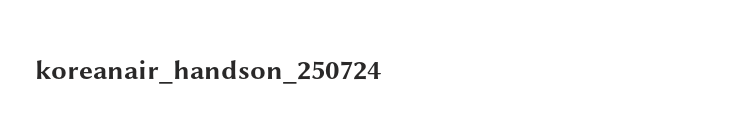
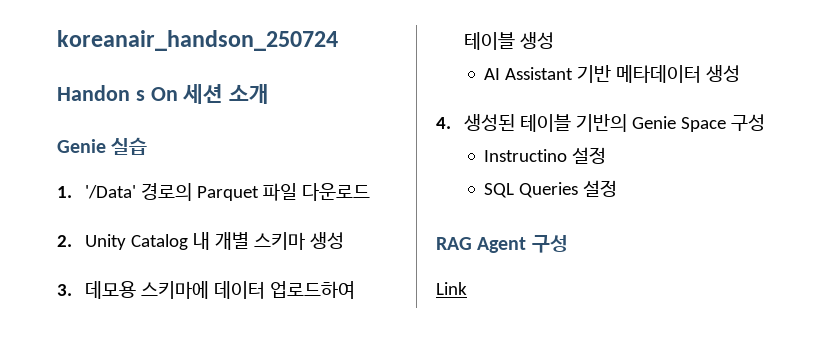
+ Handon s On 세션 소개
+ Genie 실습
+ 1. '/Data' 경로의 Parquet 파일 다운로드
+ 2. Unity Catalog 내 개별 스키마 생성
+ 3. 데모용 스키마에 데이터 업로드하여 테이블 생성
+ AI Assistant 기반 메타데이터 생성
+ 4. 생성된 테이블 기반의 Genie Space 구성
+ Instructino 설정
+ SQL Queries 설정
+ RAG Agent 구성
+ Link

